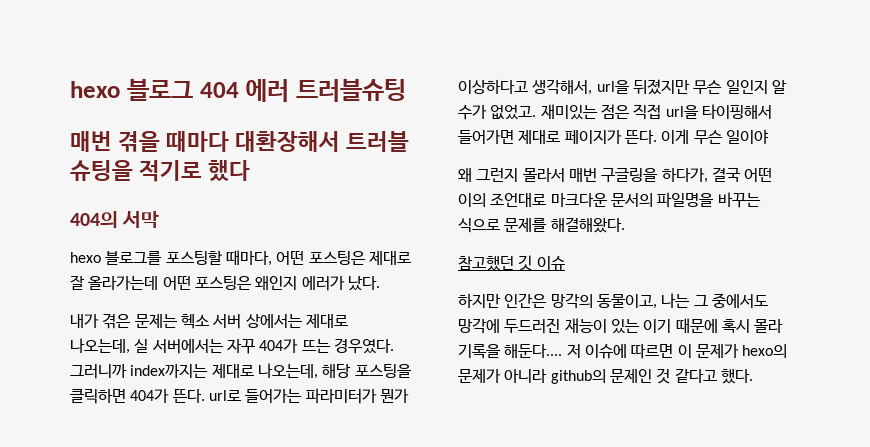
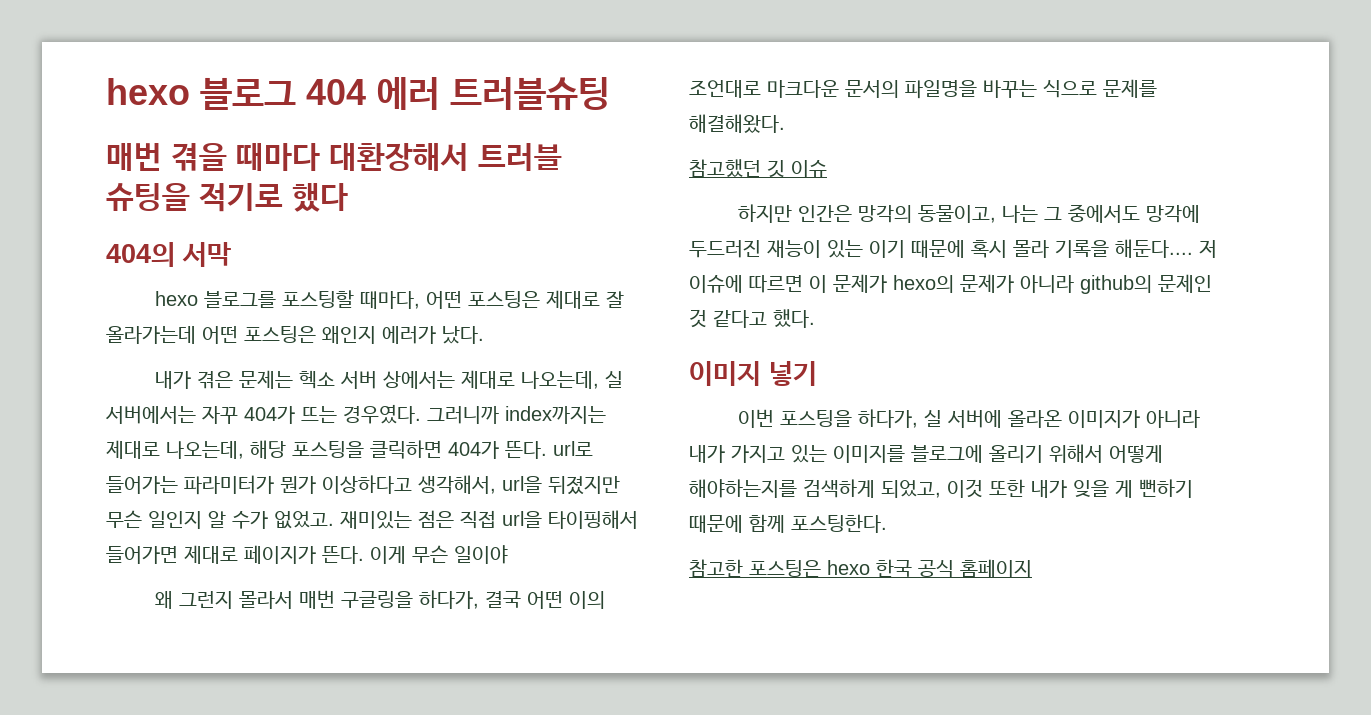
+ 이미지 넣기
+ 이번 포스팅을 하다가, 실 서버에 올라온 이미지가 아니라 내가 가지고 있는 이미지를 블로그에 올리기 위해서 어떻게 해야하는지를 검색하게 되었고, 이것 또한 내가 잊을 게 뻔하기 때문에 함께 포스팅한다.
+ 참고한 포스팅은 hexo 한국 공식 홈페이지

